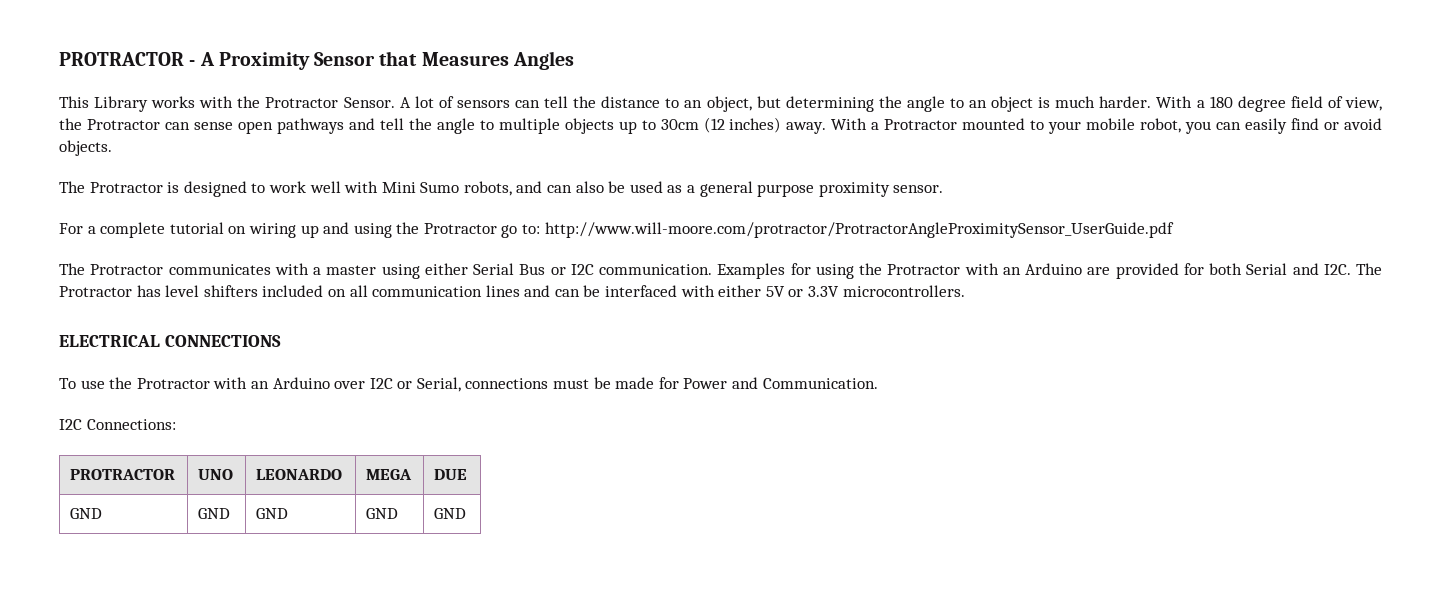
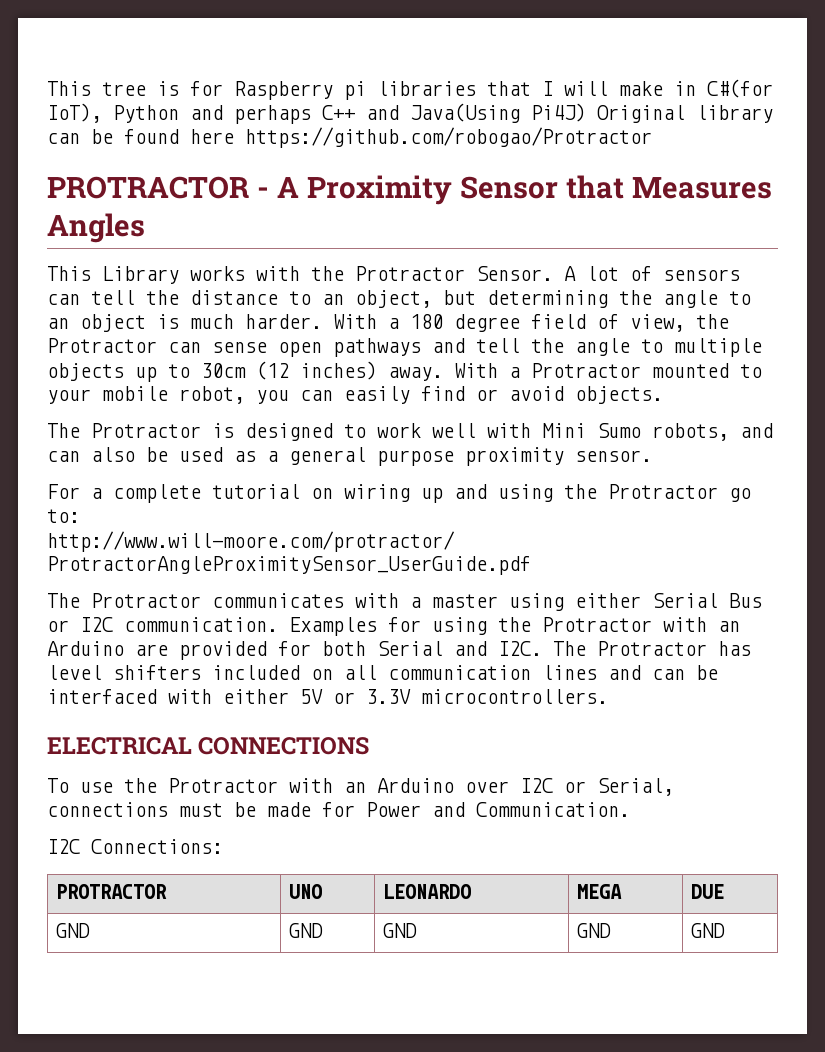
+ This tree is for Raspberry pi libraries that I will make in C#(for IoT), Python and perhaps C++ and Java(Using Pi4J) Original library can be found here https://github.com/robogao/Protractor

